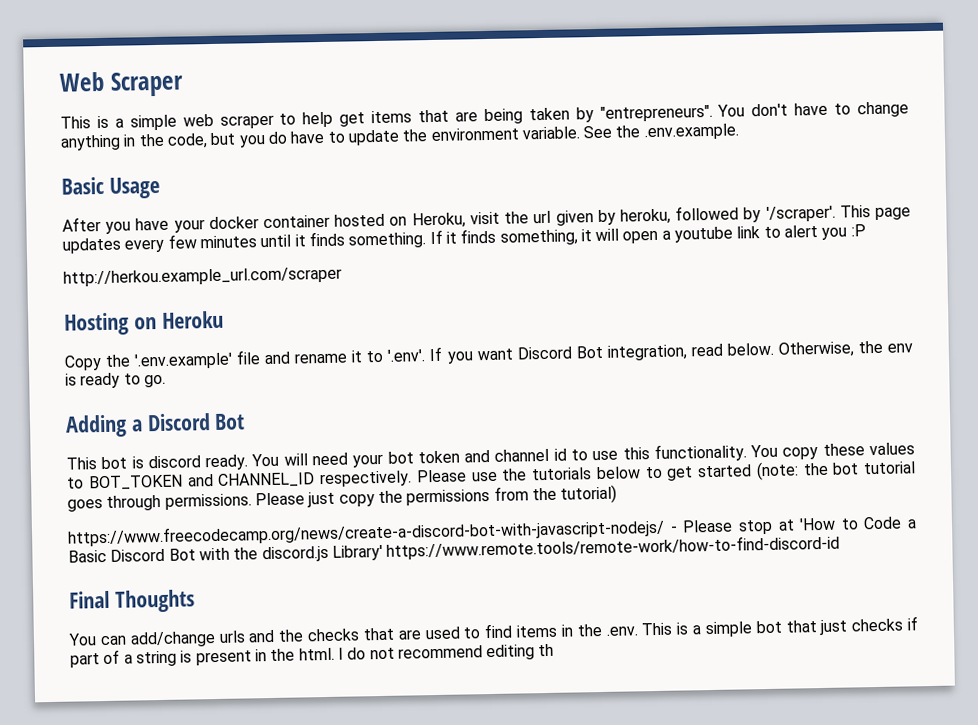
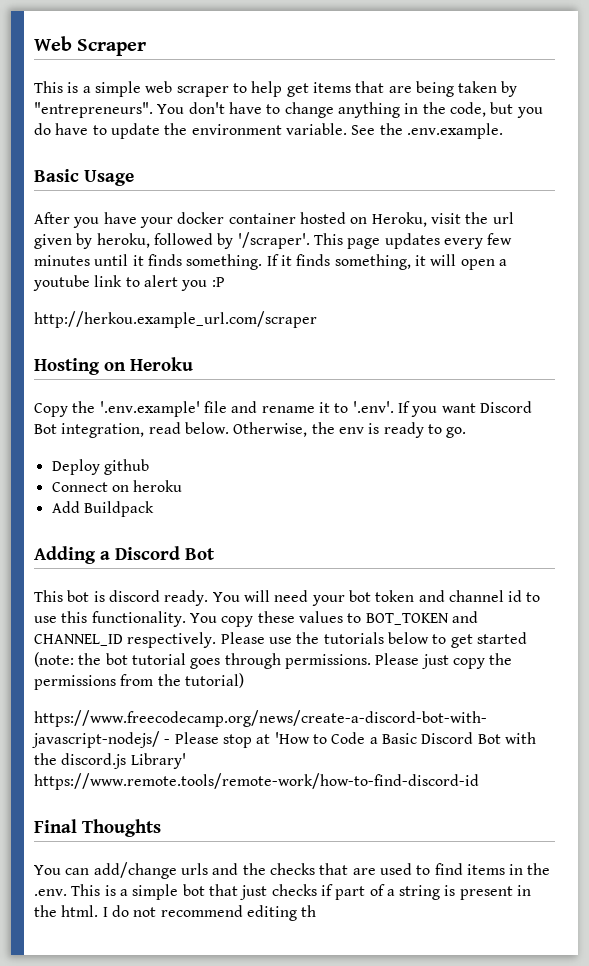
+ Deploy github
+ Connect on heroku
+ Add Buildpack

